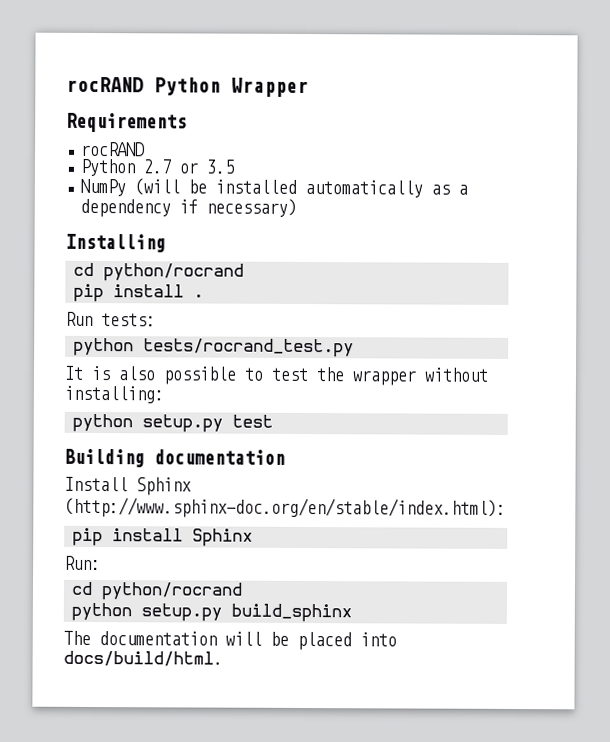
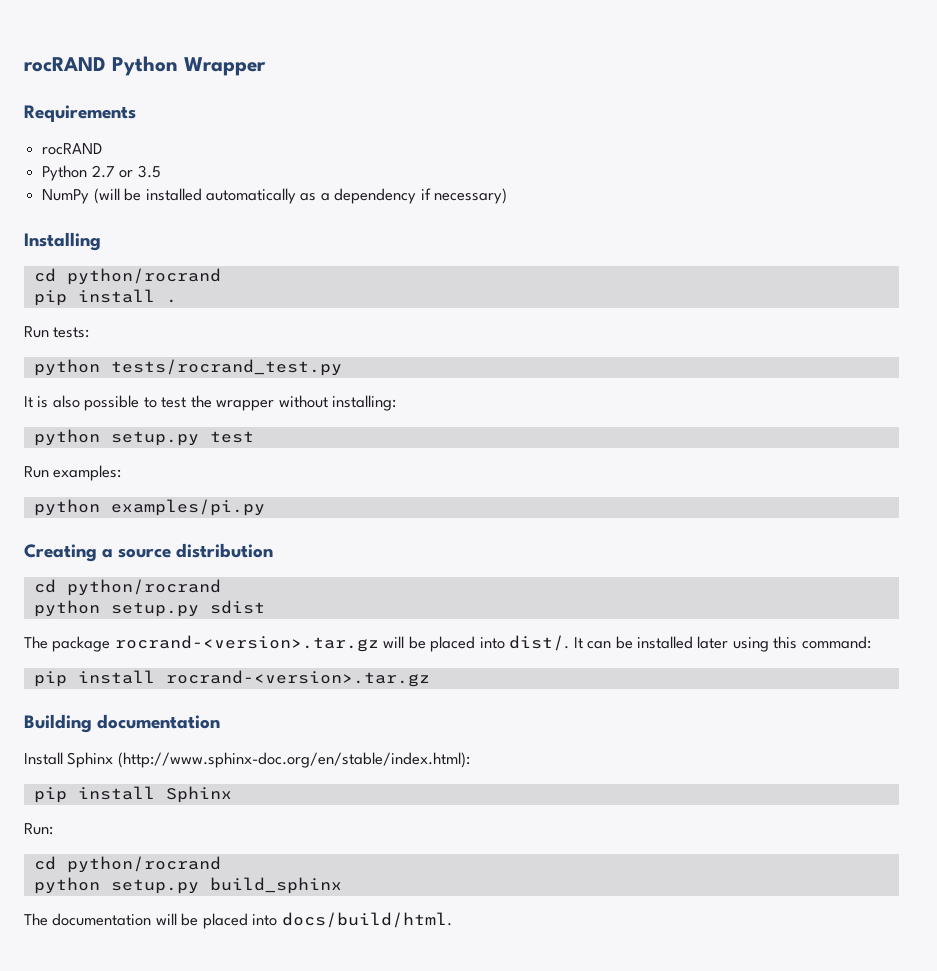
+ Run examples:
+ python examples/pi.py
+ Creating a source distribution
+ cd python/rocrand
+ python setup.py sdist
+ The package rocrand-<version>.tar.gz will be placed into dist/. It can be installed later using this command:
+ pip install rocrand-<version>.tar.gz

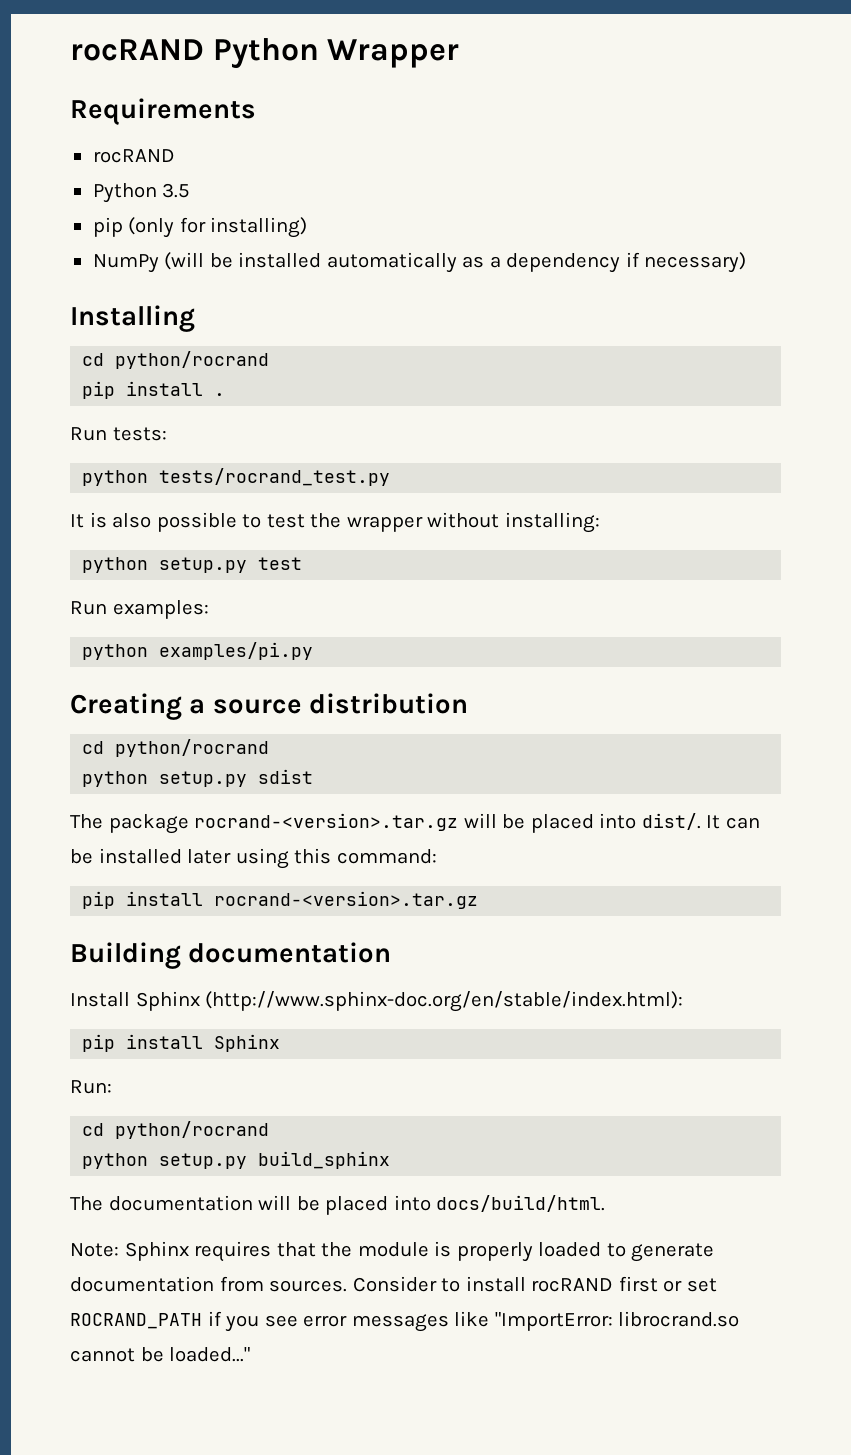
- Python 2.7 or 3.5
+ Python 3.5
+ pip (only for installing)
+ Note: Sphinx requires that the module is properly loaded to generate documentation from sources. Consider to install rocRAND first or set ROCRAND_PATH if you see error messages like "ImportError: librocrand.so cannot be loaded..."

